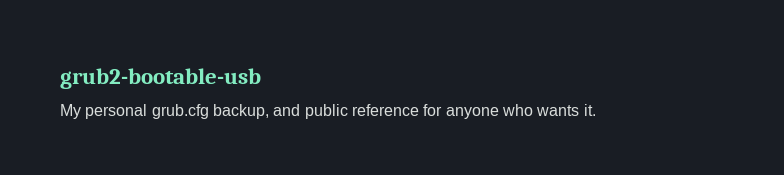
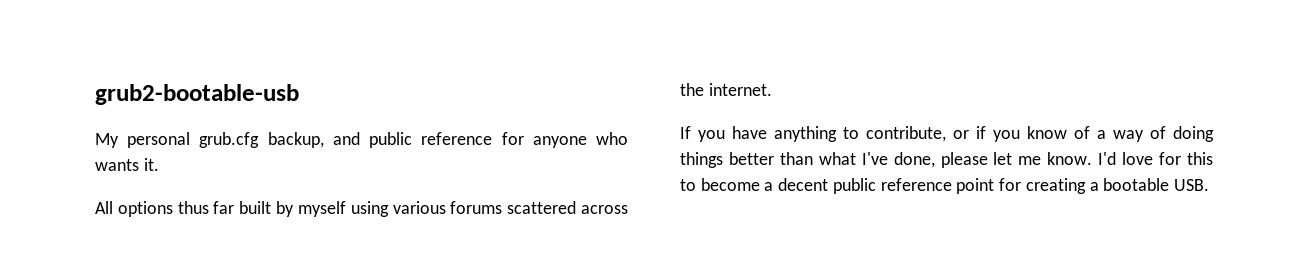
+ All options thus far built by myself using various forums scattered across the internet.
+ If you have anything to contribute, or if you know of a way of doing things better than what I've done, please let me know. I'd love for this to become a decent public reference point for creating a bootable USB.

